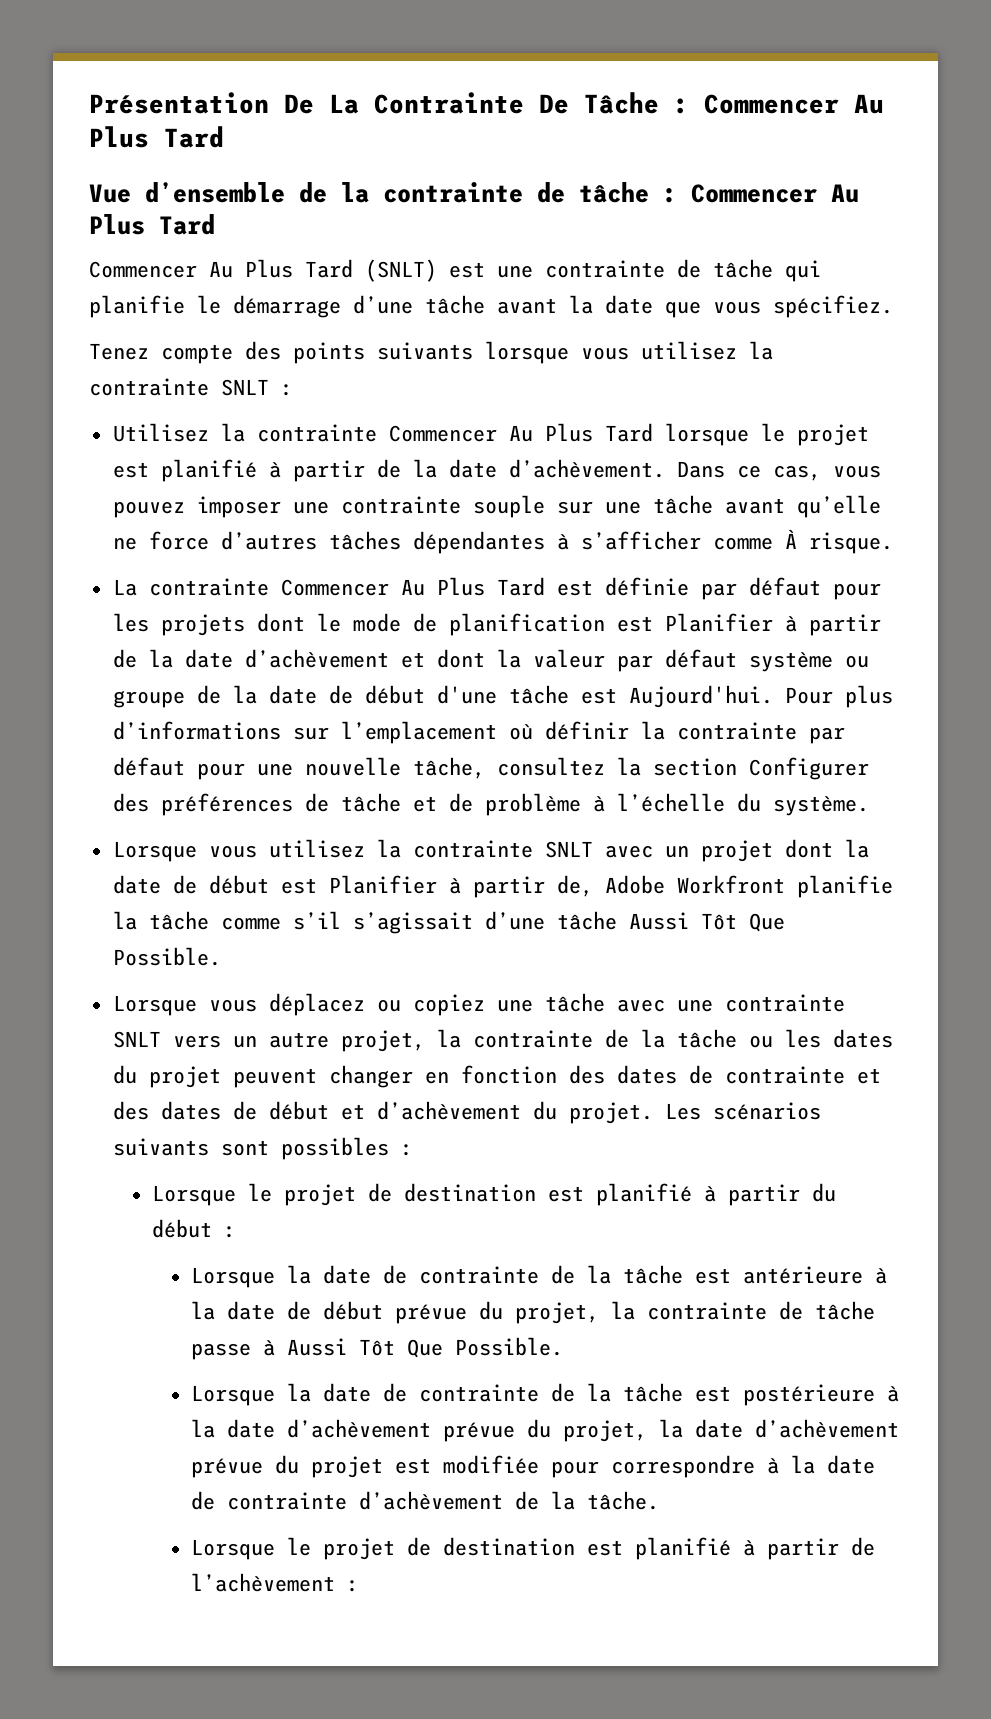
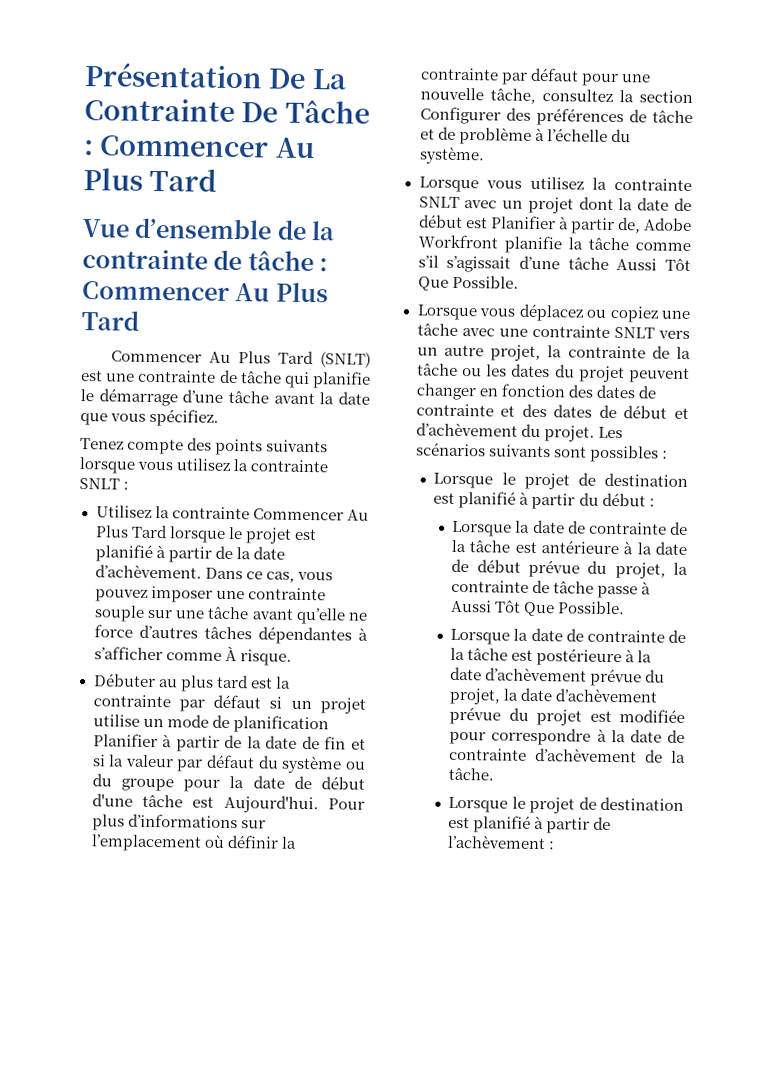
- La contrainte Commencer Au Plus Tard est définie par défaut pour les projets dont le mode de planification est Planifier à partir de la date d’achèvement et dont la valeur par défaut système ou groupe de la date de début d'une tâche est Aujourd'hui.
+ Débuter au plus tard est la contrainte par défaut si un projet utilise un mode de planification Planifier à partir de la date de fin et si la valeur par défaut du système ou du groupe pour la date de début d'une tâche est Aujourd'hui.

